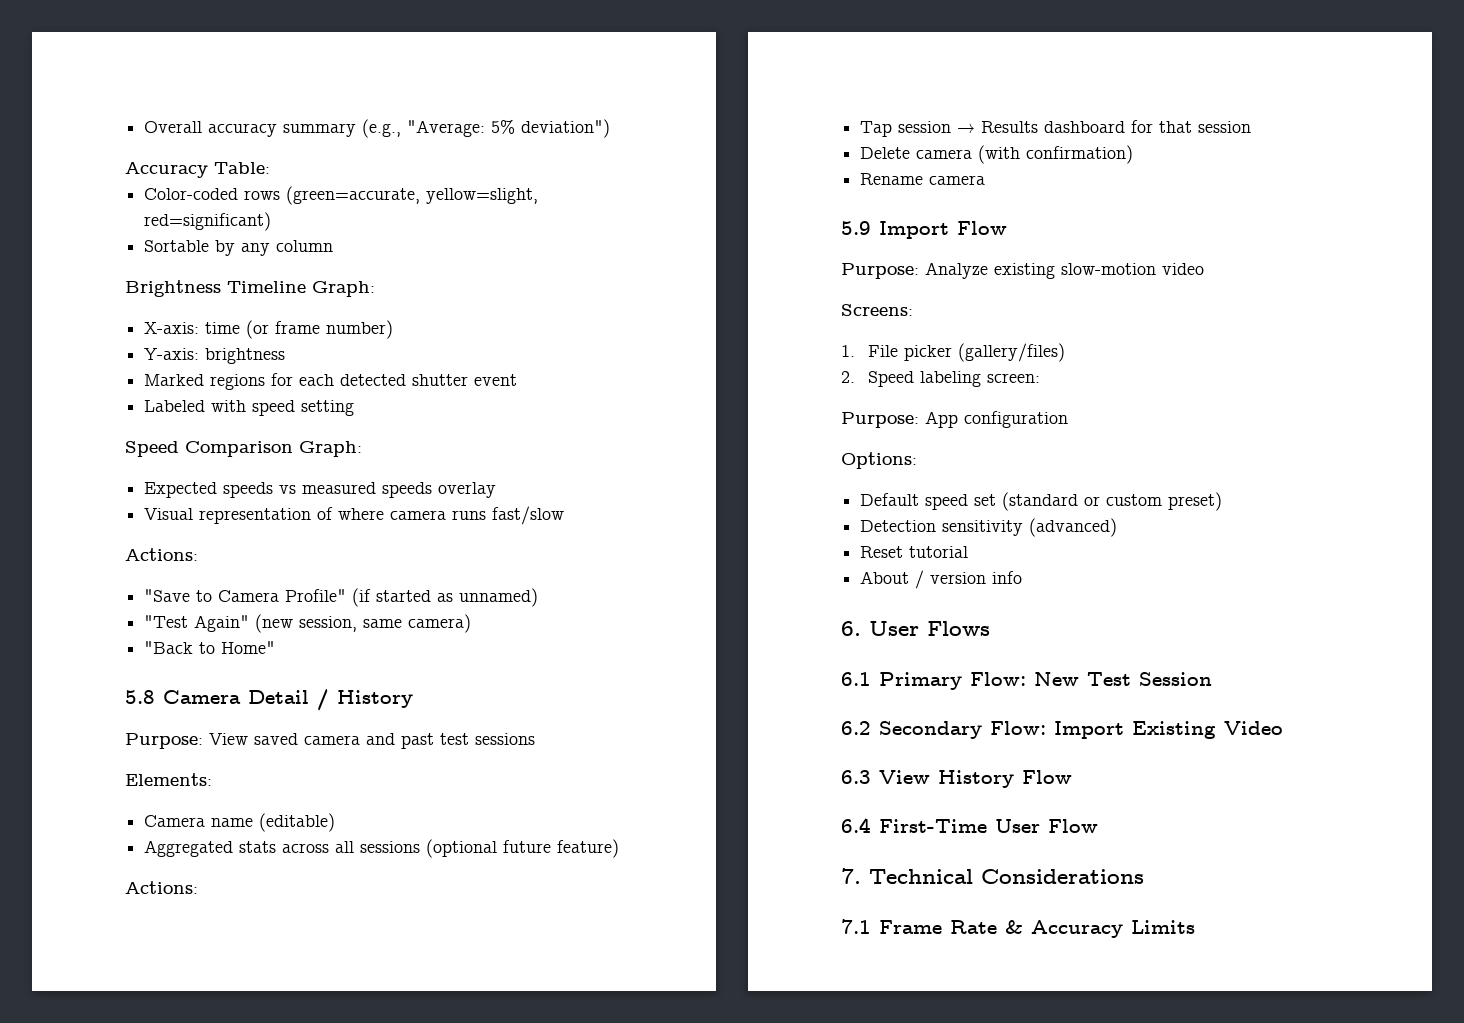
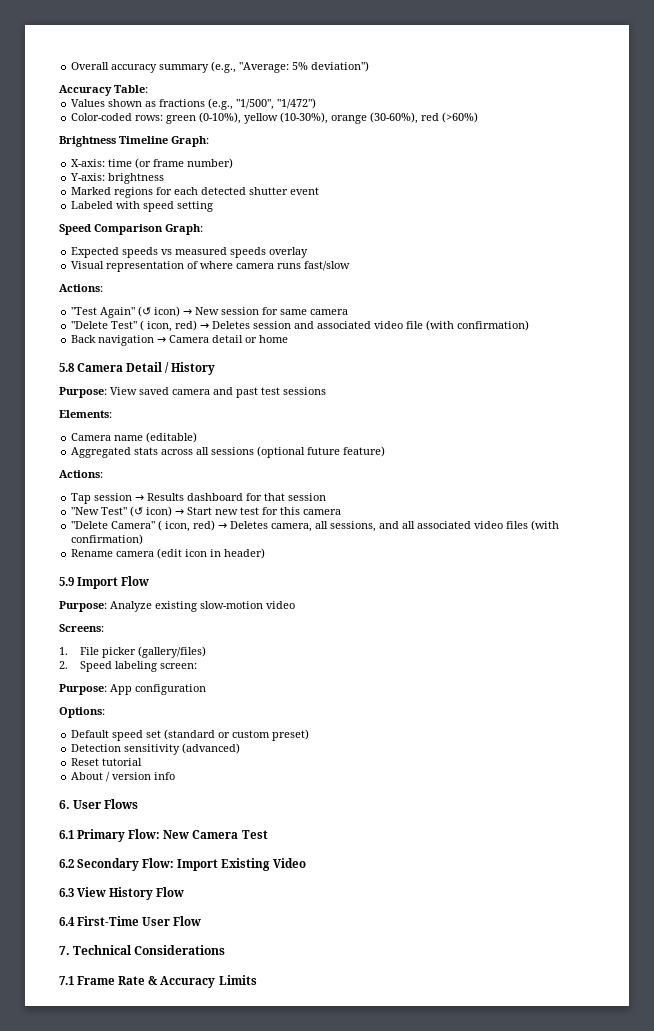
- Color-coded rows (green=accurate, yellow=slight, red=significant)
- Sortable by any column
+ Values shown as fractions (e.g., "1/500", "1/472")
+ Color-coded rows: green (0-10%), yellow (10-30%), orange (30-60%), red (>60%)
- "Save to Camera Profile" (if started as unnamed)
- "Test Again" (new session, same camera)
- "Back to Home"
+ "Test Again" (↺ icon) → New session for same camera
+ "Delete Test" ( icon, red) → Deletes session and associated video file (with confirmation)
+ Back navigation → Camera detail or home
- Delete camera (with confirmation)
+ "New Test" (↺ icon) → Start new test for this camera
+ "Delete Camera" ( icon, red) → Deletes camera, all sessions, and all associated video files (with confirmation)
- Rename camera
+ Rename camera (edit icon in header)
- 6.1 Primary Flow: New Test Session
+ 6.1 Primary Flow: New Camera Test

